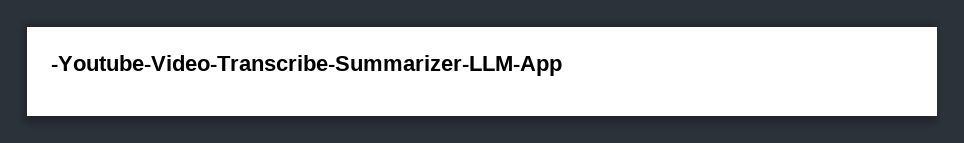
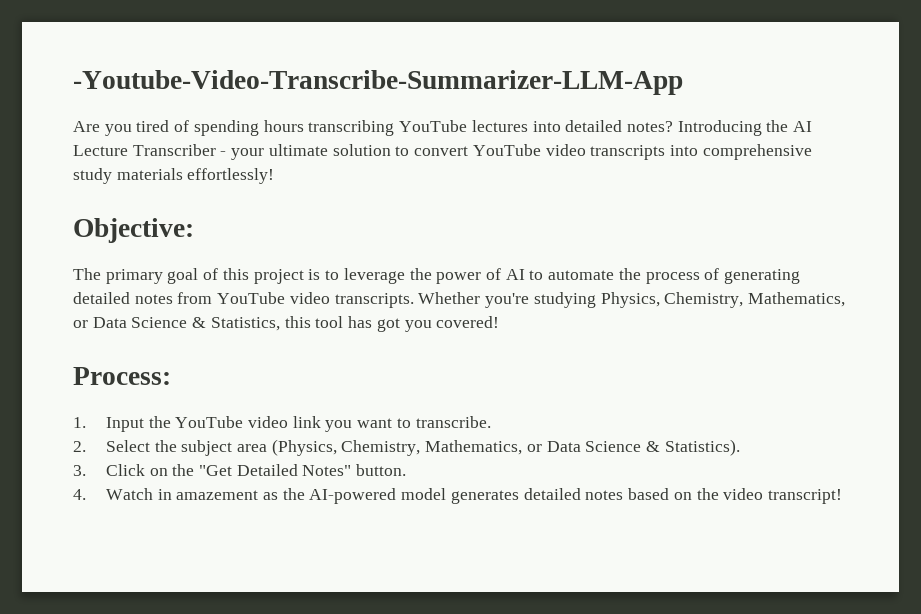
+ Are you tired of spending hours transcribing YouTube lectures into detailed notes? Introducing the AI Lecture Transcriber - your ultimate solution to convert YouTube video transcripts into comprehensive study materials effortlessly!
+ Objective:
+ The primary goal of this project is to leverage the power of AI to automate the process of generating detailed notes from YouTube video transcripts. Whether you're studying Physics, Chemistry, Mathematics, or Data Science & Statistics, this tool has got you covered!
+ Process:
+ 1. Input the YouTube video link you want to transcribe.
+ 2. Select the subject area (Physics, Chemistry, Mathematics, or Data Science & Statistics).
+ 3. Click on the "Get Detailed Notes" button.
+ 4. Watch in amazement as the AI-powered model generates detailed notes based on the video transcript!

